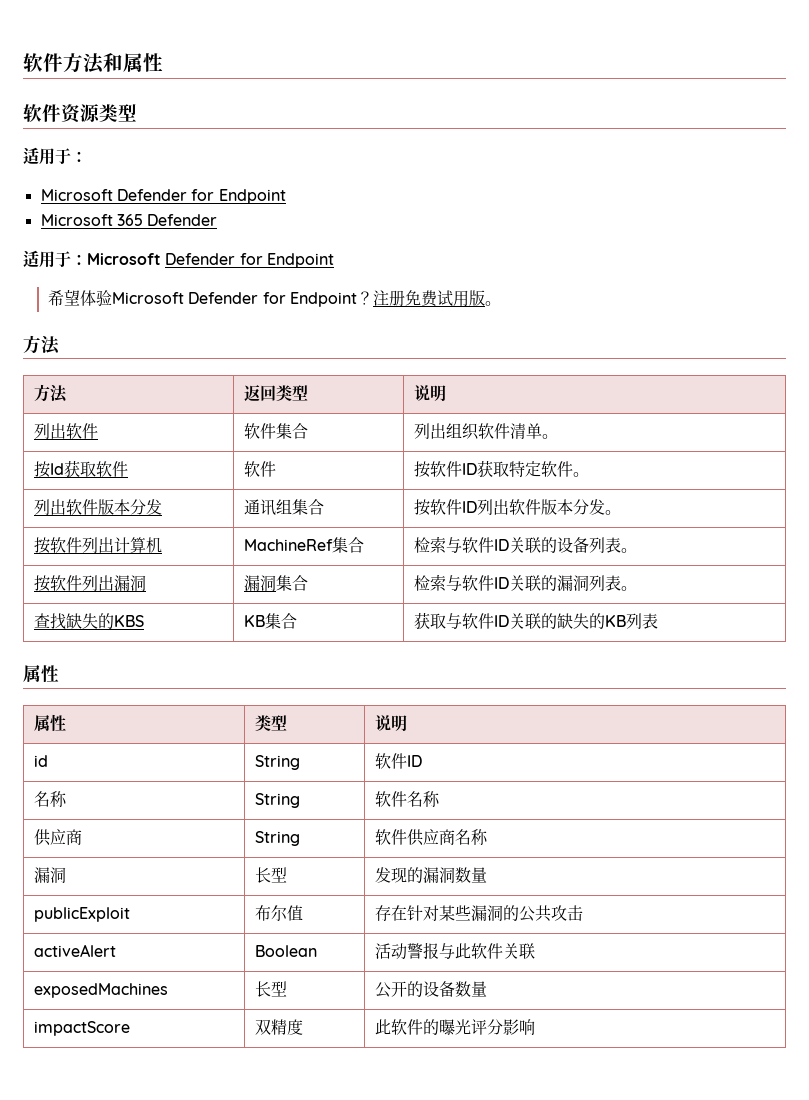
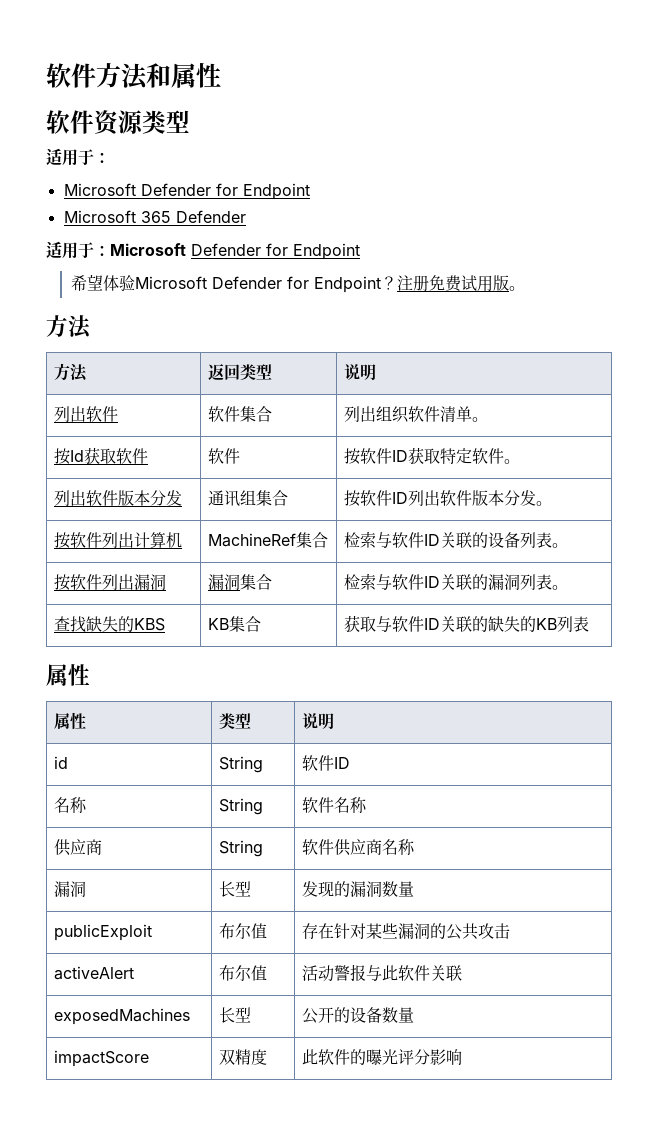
- activeAlert | Boolean | 活动警报与此软件关联
+ activeAlert | 布尔值 | 活动警报与此软件关联

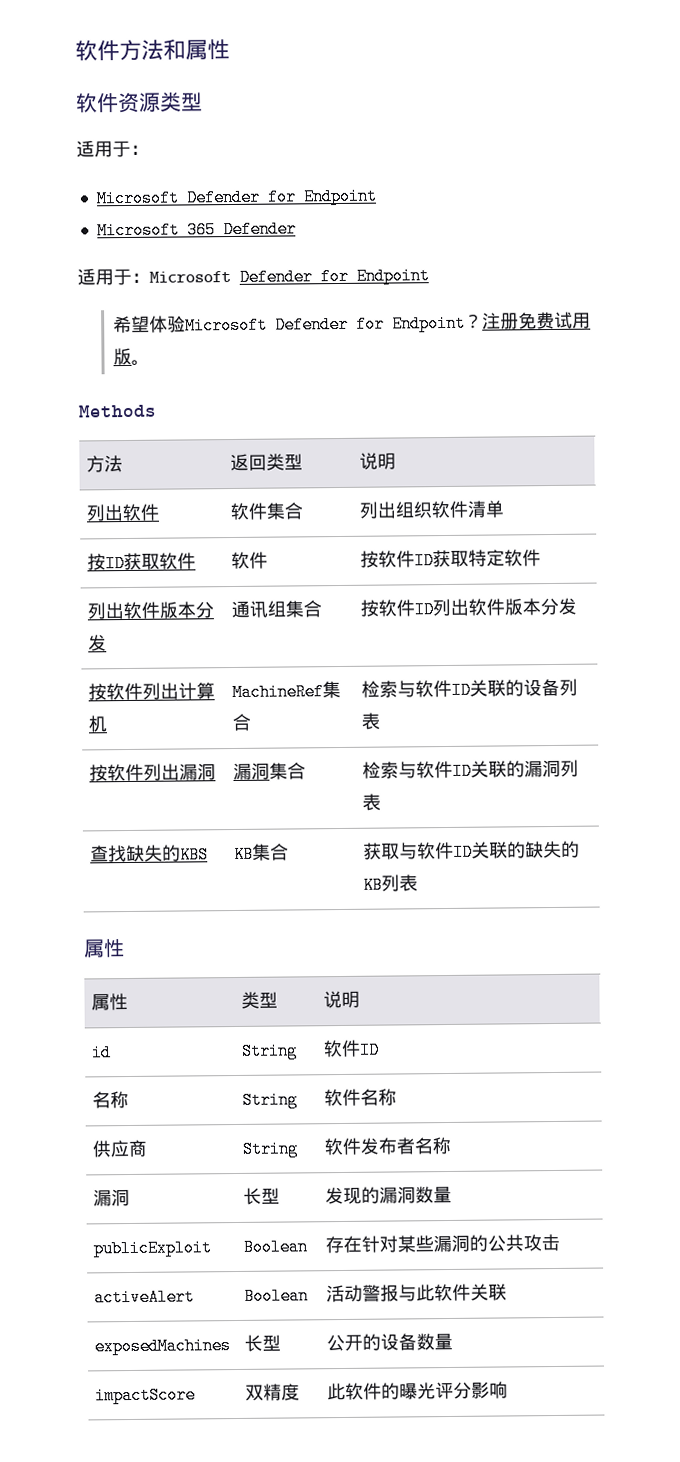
  注册免费试用版。
- 方法
+ Methods
- 列出软件 | 软件集合 | 列出组织软件清单。
- 按Id获取软件 | 软件 | 按软件ID获取特定软件。
+ 列出软件 | 软件集合 | 列出组织软件清单
+ 按ID获取软件 | 软件 | 按软件ID获取特定软件
- 列出软件版本分发 | 通讯组集合 | 按软件ID列出软件版本分发。
+ 列出软件版本分发 | 通讯组集合 | 按软件ID列出软件版本分发
- 按软件列出计算机 | MachineRef集合 | 检索与软件ID关联的设备列表。
+ 按软件列出计算机 | MachineRef集合 | 检索与软件ID关联的设备列表
- 按软件列出漏洞 | 漏洞集合 | 检索与软件ID关联的漏洞列表。
+ 按软件列出漏洞 | 漏洞集合 | 检索与软件ID关联的漏洞列表
- 供应商 | String | 软件供应商名称
+ 供应商 | String | 软件发布者名称
- publicExploit | 布尔值 | 存在针对某些漏洞的公共攻击
+ publicExploit | Boolean | 存在针对某些漏洞的公共攻击
- activeAlert | 布尔值 | 活动警报与此软件关联
+ activeAlert | Boolean | 活动警报与此软件关联

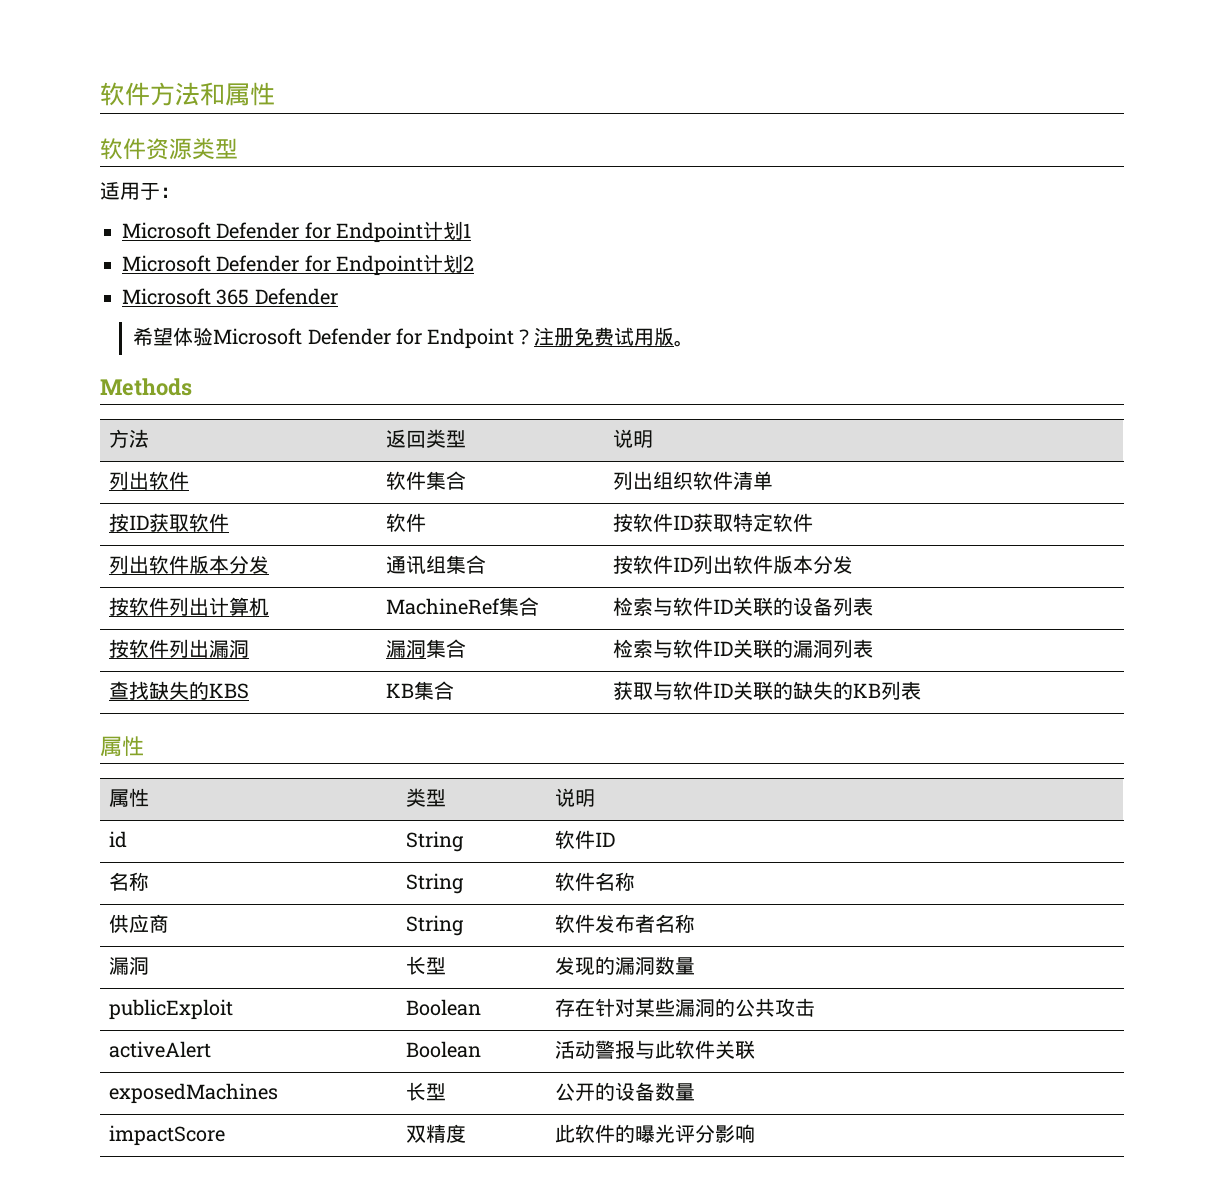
  软件资源类型
  适用于：
- Microsoft Defender for Endpoint
+ Microsoft Defender for Endpoint计划1
+ Microsoft Defender for Endpoint计划2
  Microsoft 365 Defender
- 适用于：Microsoft Defender for Endpoint

